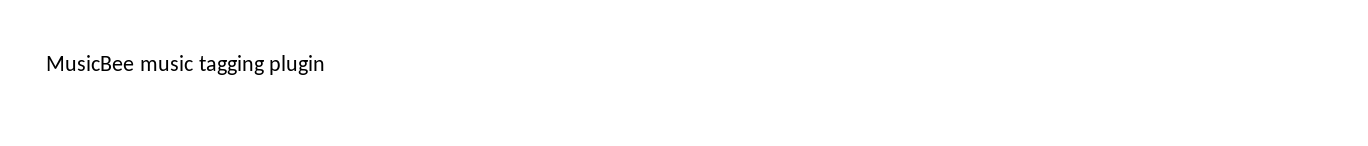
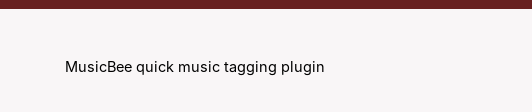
- MusicBee music tagging plugin
+ MusicBee quick music tagging plugin

